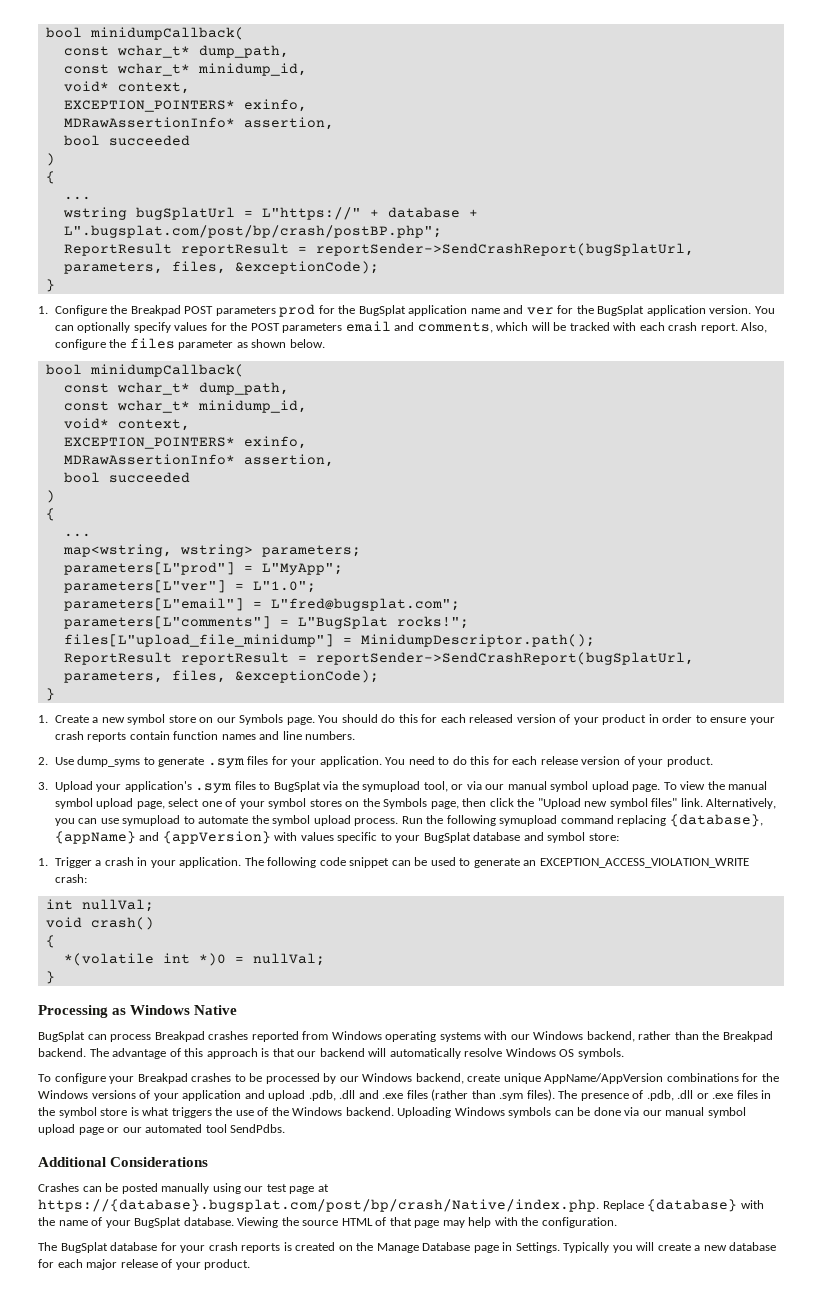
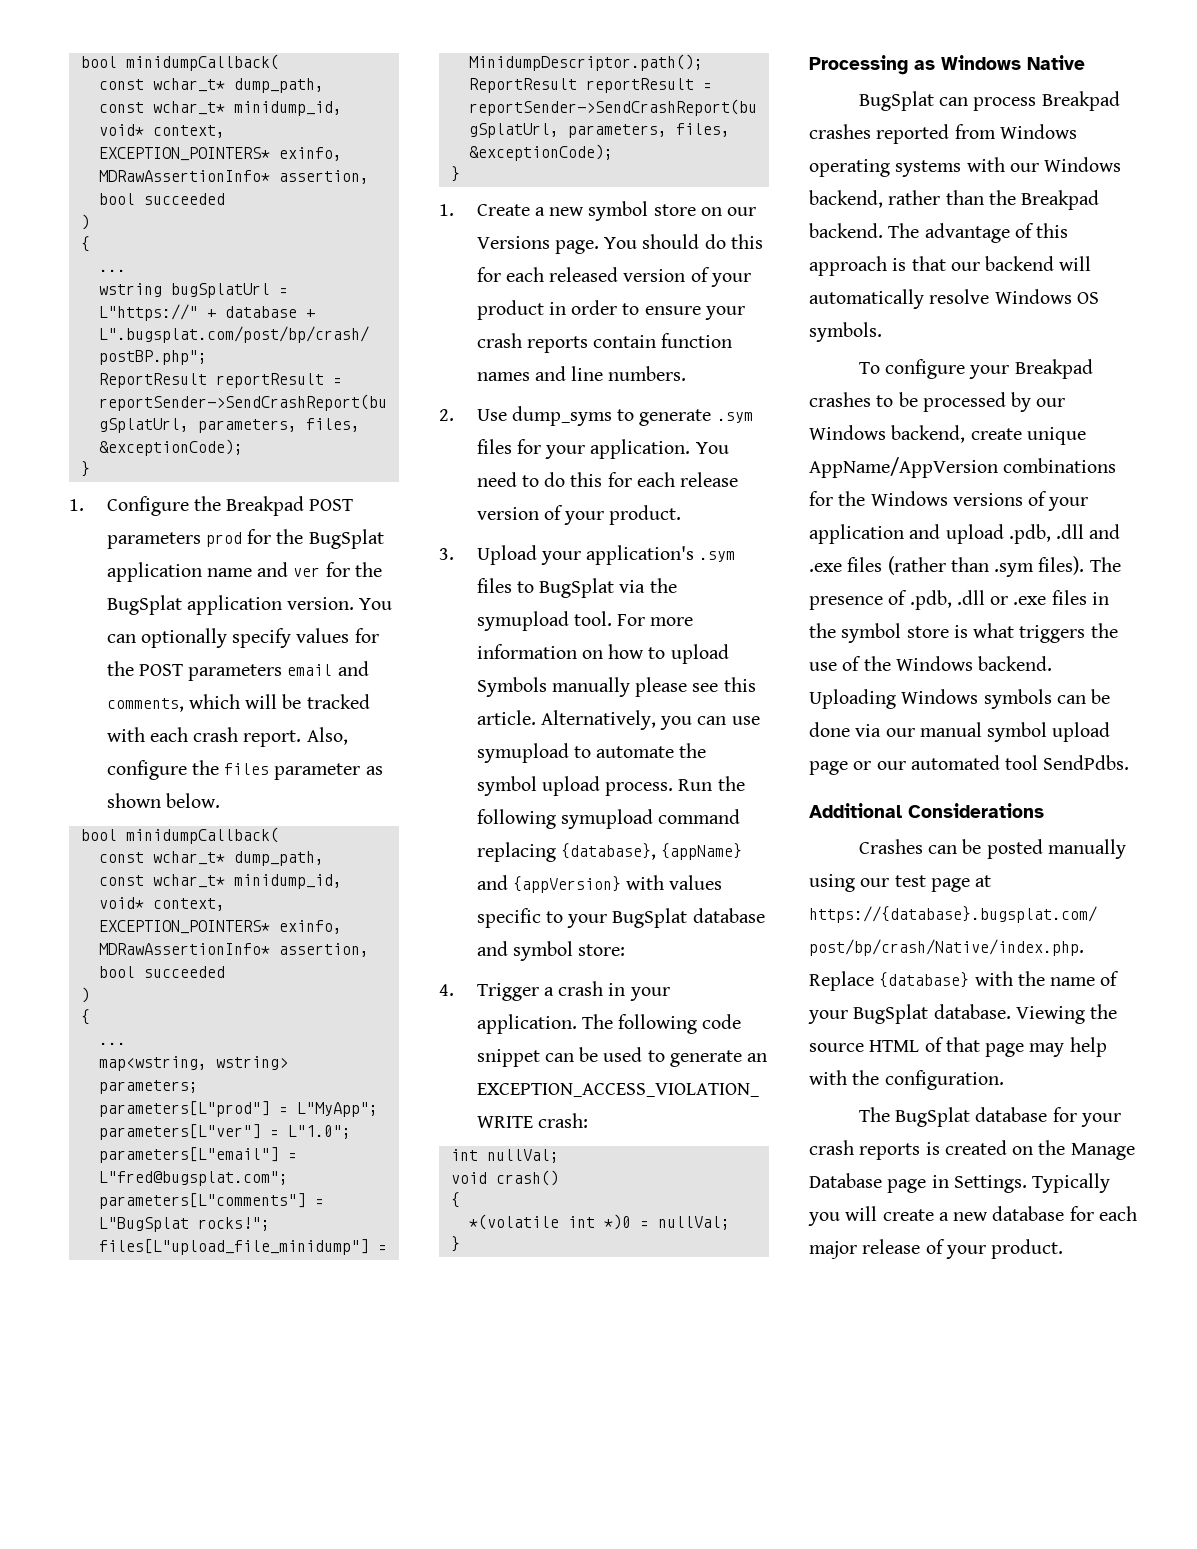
- 1. Create a new symbol store on our Symbols page.
+ 1. Create a new symbol store on our Versions page.
- 3. Upload your application's .sym files to BugSplat via the symupload tool, or via our manual symbol upload page. To view the manual symbol upload page, select one of your symbol stores on the Symbols page, then click the "Upload new symbol files" link.
+ 3. Upload your application's .sym files to BugSplat via the symupload tool. For more information on how to upload Symbols manually please see this article.
- 1. Trigger a crash in your application.
+ 4. Trigger a crash in your application.

